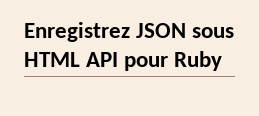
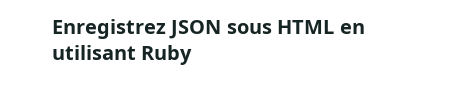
- Enregistrez JSON sous HTML API pour Ruby
+ Enregistrez JSON sous HTML en utilisant Ruby

